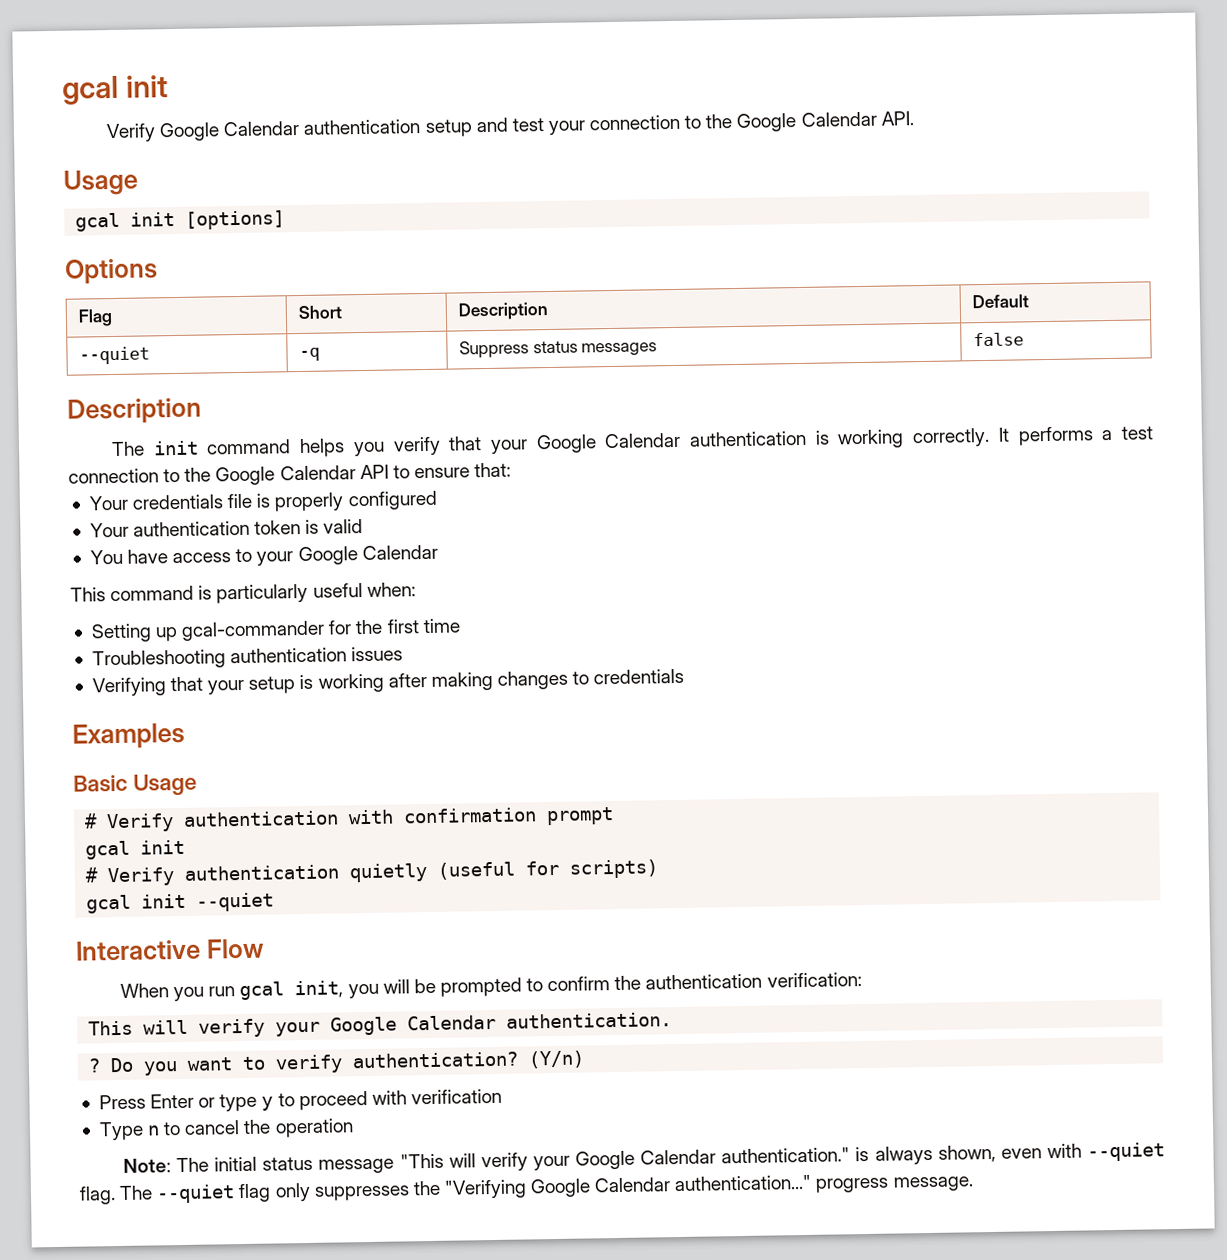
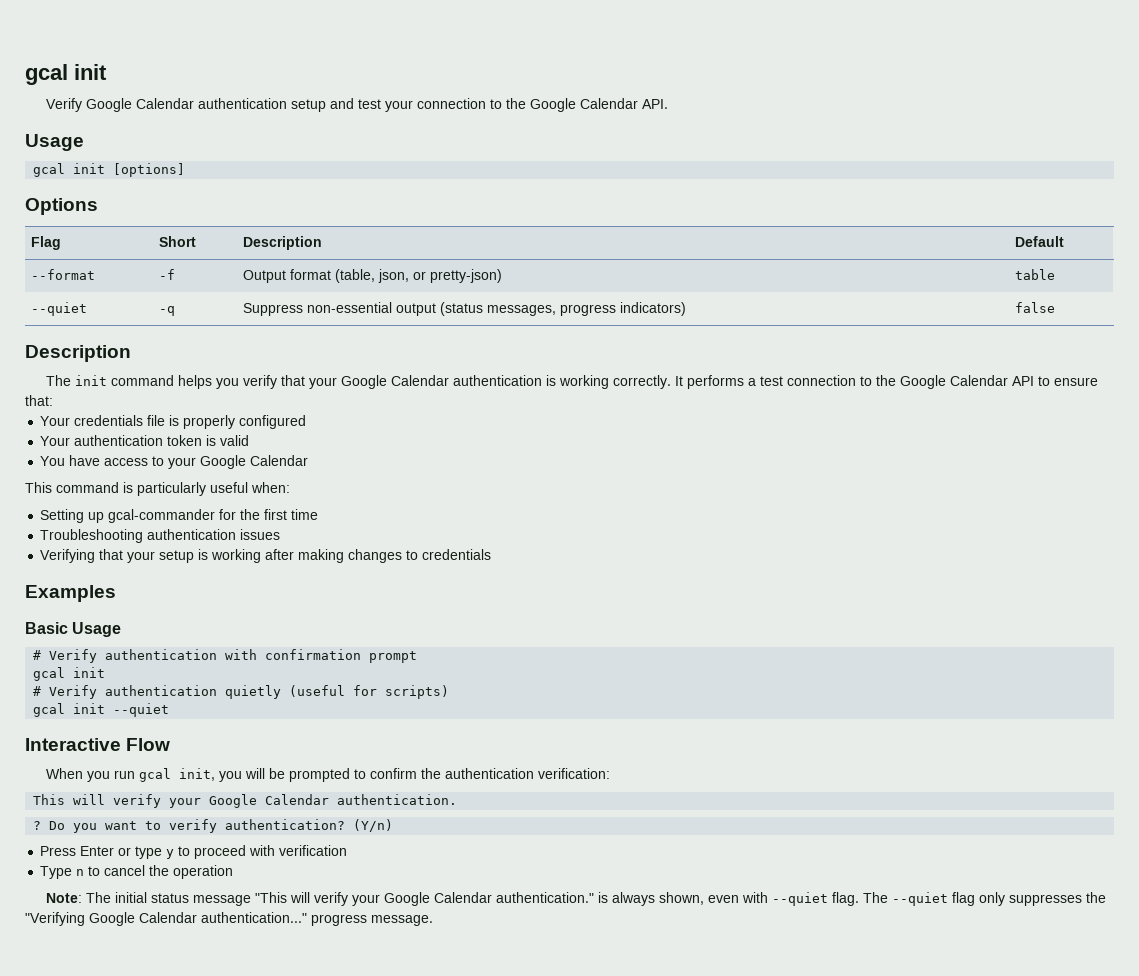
- --quiet | -q | Suppress status messages | false
+ --format | -f | Output format (table, json, or pretty-json) | table
+ --quiet | -q | Suppress non-essential output (status messages, progress indicators) | false

